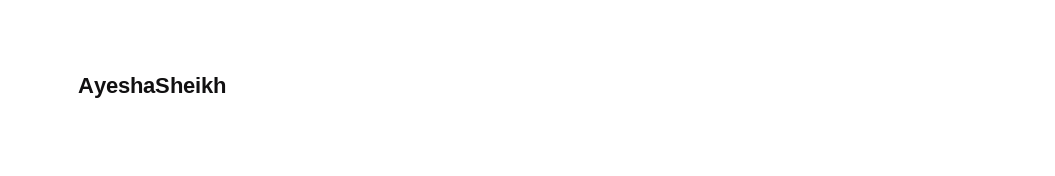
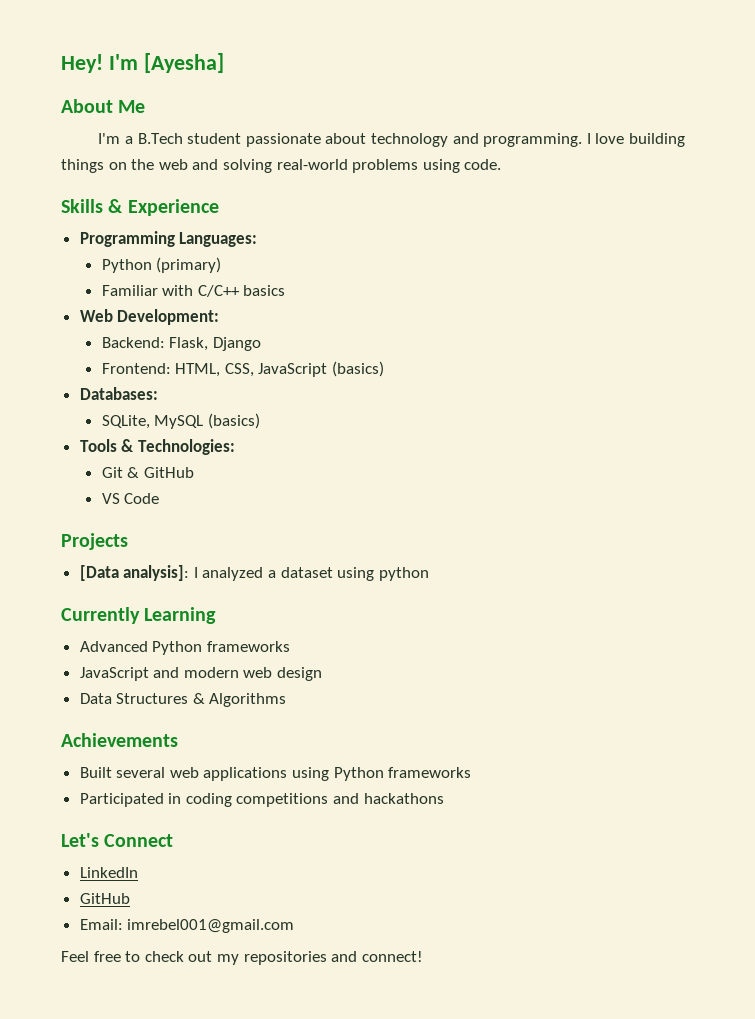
- AyeshaSheikh
+ Hey! I'm [Ayesha]
+ About Me
+ I'm a B.Tech student passionate about technology and programming. I love building things on the web and solving real-world problems using code.
+ Skills & Experience
+ Programming Languages:
+ Python (primary)
+ Familiar with C/C++ basics
+ Web Development:
+ Backend: Flask, Django
+ Frontend: HTML, CSS, JavaScript (basics)
+ Databases:
+ SQLite, MySQL (basics)
+ Tools & Technologies:
+ Git & GitHub
+ VS Code
+ Projects
+ [Data analysis]: I analyzed a dataset using python
+ Currently Learning
+ Advanced Python frameworks
+ JavaScript and modern web design
+ Data Structures & Algorithms
+ Achievements
+ Built several web applications using Python frameworks
+ Participated in coding competitions and hackathons
+ Let's Connect
+ LinkedIn
+ GitHub
+ Email: imrebel001@gmail.com
+ Feel free to check out my repositories and connect!

